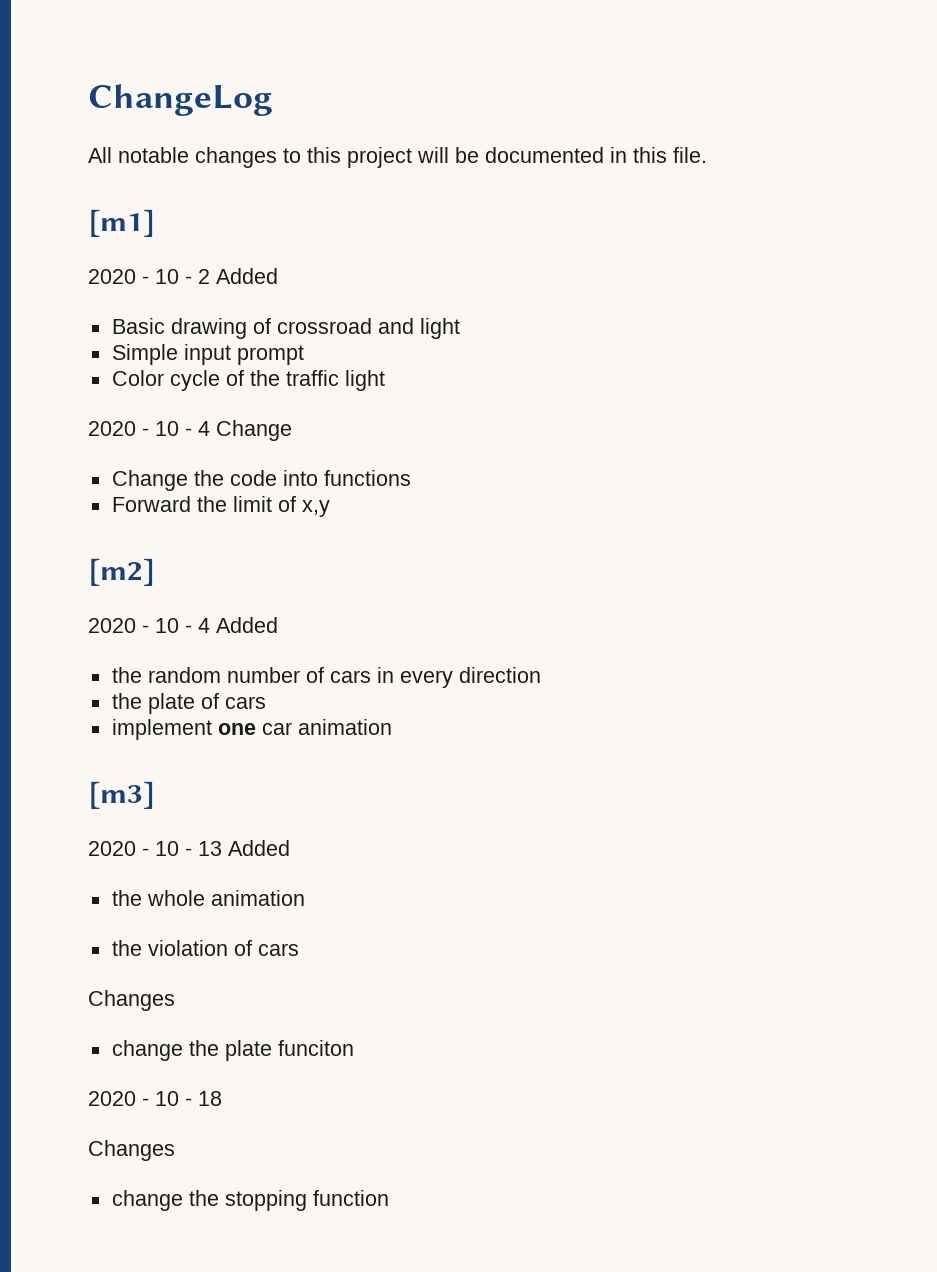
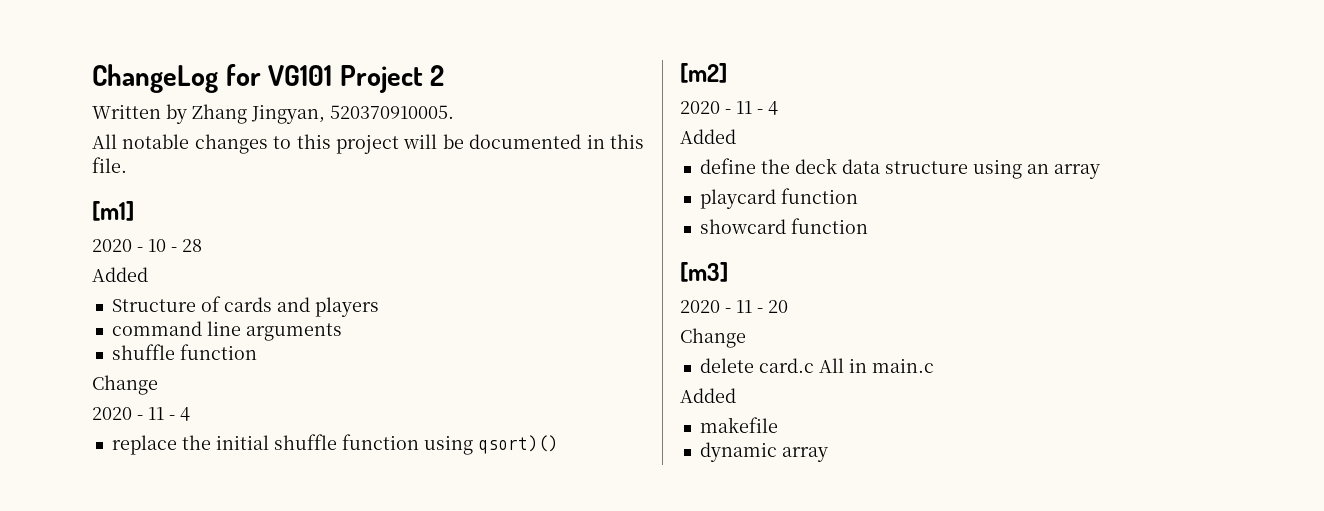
- ChangeLog
+ ChangeLog for VG101 Project 2
+ Written by Zhang Jingyan, 520370910005.
- 2020 - 10 - 2 Added
- Basic drawing of crossroad and light
- Simple input prompt
- Color cycle of the traffic light
- 2020 - 10 - 4 Change
- Change the code into functions
- Forward the limit of x,y
+ 2020 - 10 - 28
+ Added
+ Structure of cards and players
+ command line arguments
+ shuffle function
+ Change
+ 2020 - 11 - 4
+ replace the initial shuffle function using qsort)()
  [m2]
- 2020 - 10 - 4 Added
- the random number of cars in every direction
- the plate of cars
- implement one car animation
+ 2020 - 11 - 4
+ Added
+ define the deck data structure using an array
+ playcard function
+ showcard function
  [m3]
- 2020 - 10 - 13 Added
- the whole animation
- the violation of cars
- Changes
- change the plate funciton
- 2020 - 10 - 18
- Changes
- change the stopping function
+ 2020 - 11 - 20
+ Change
+ delete card.c All in main.c
+ Added
+ makefile
+ dynamic array

